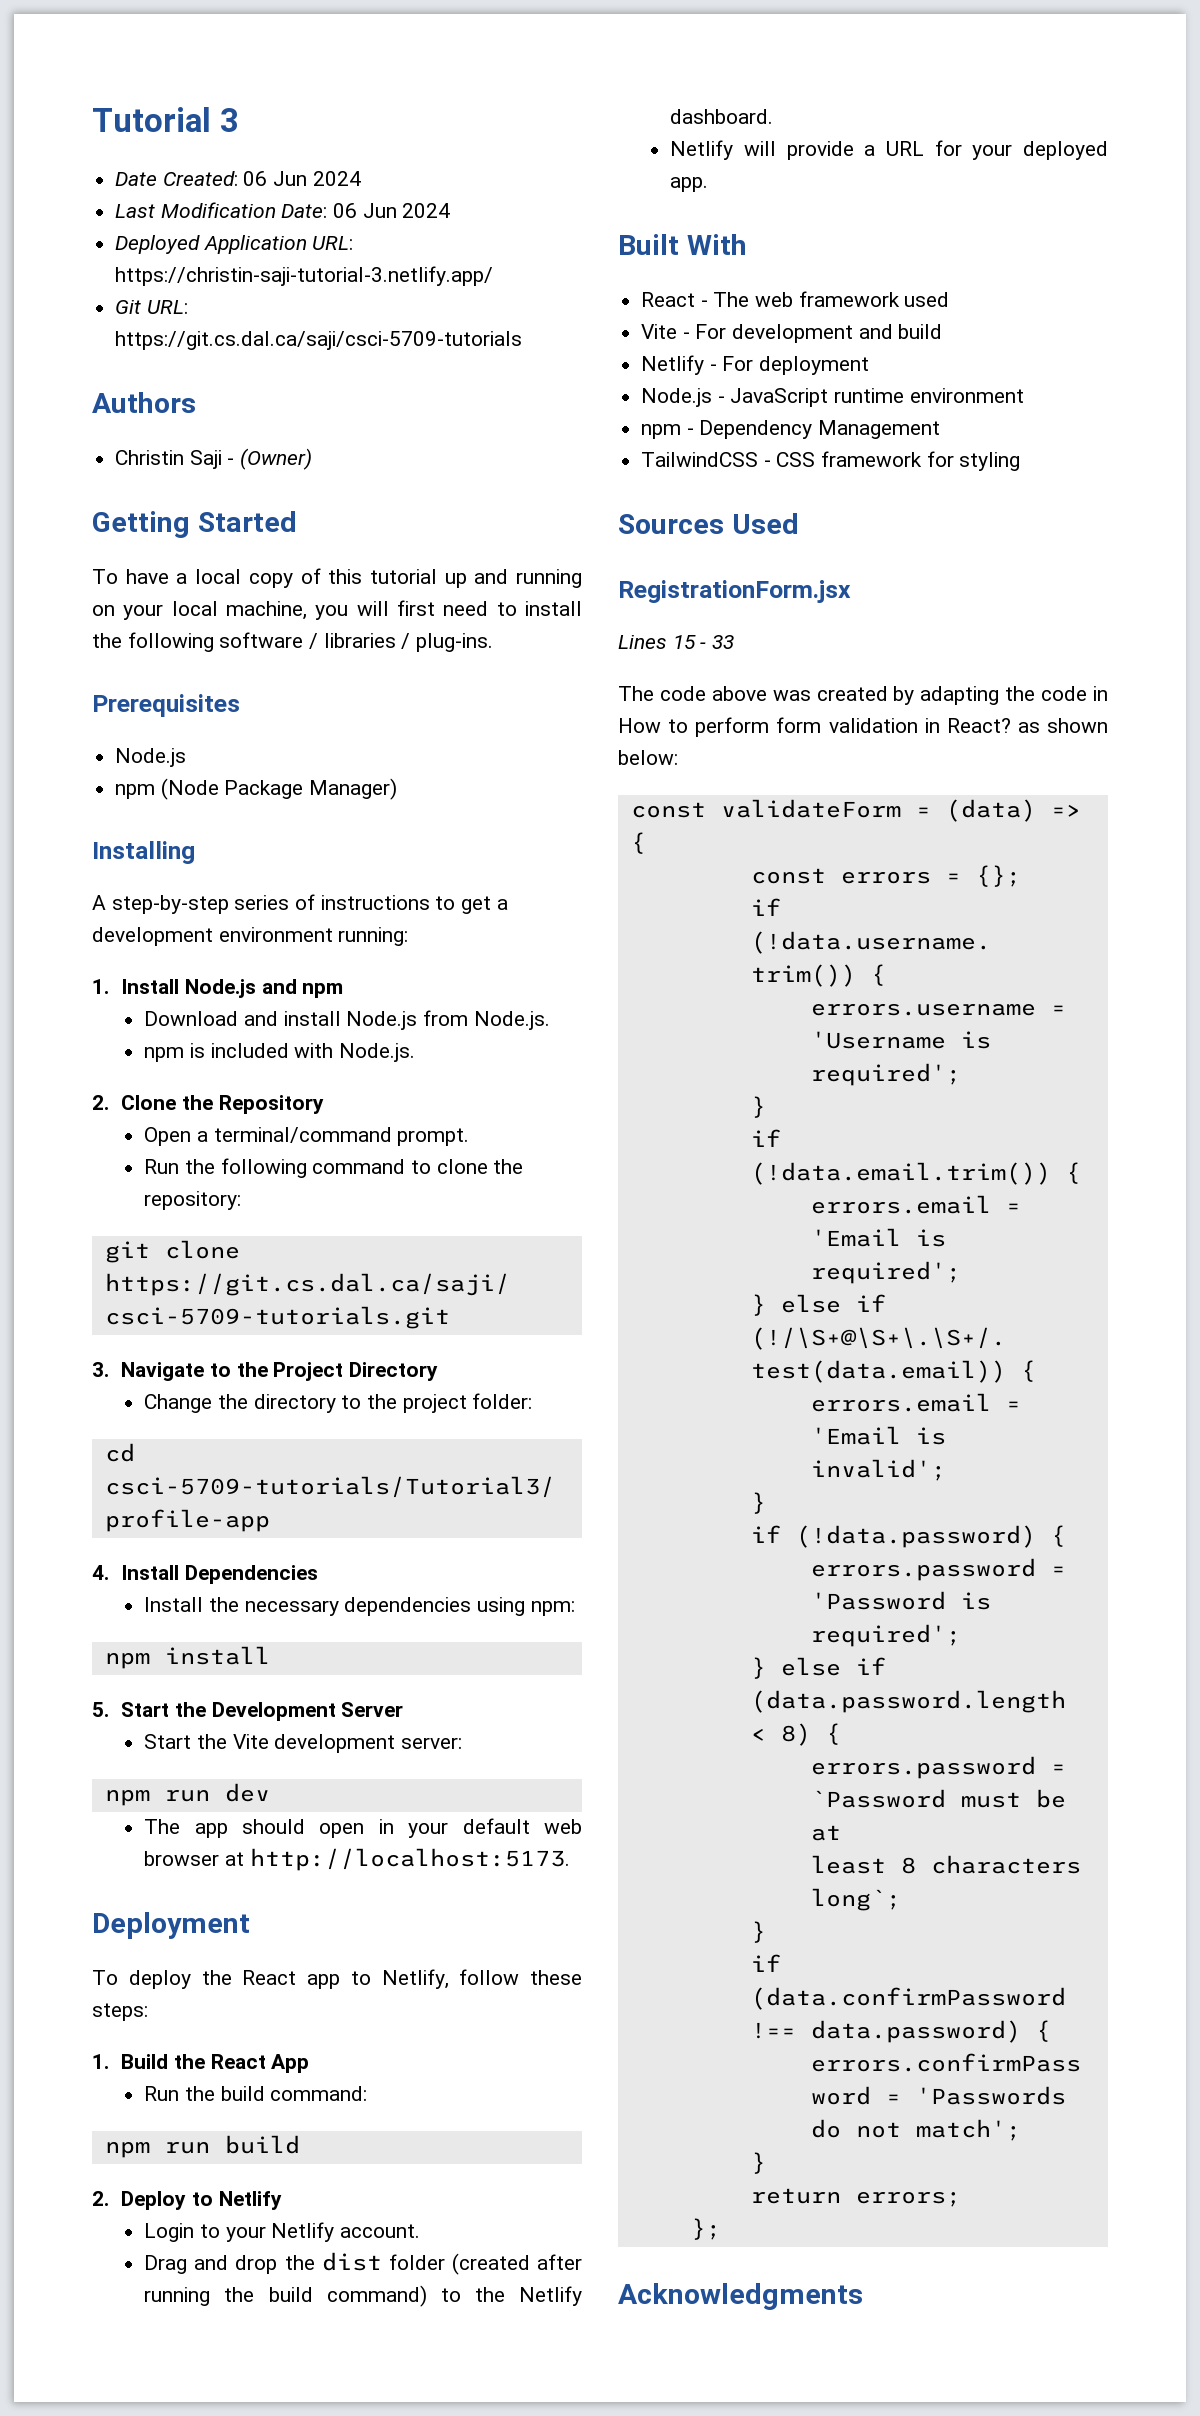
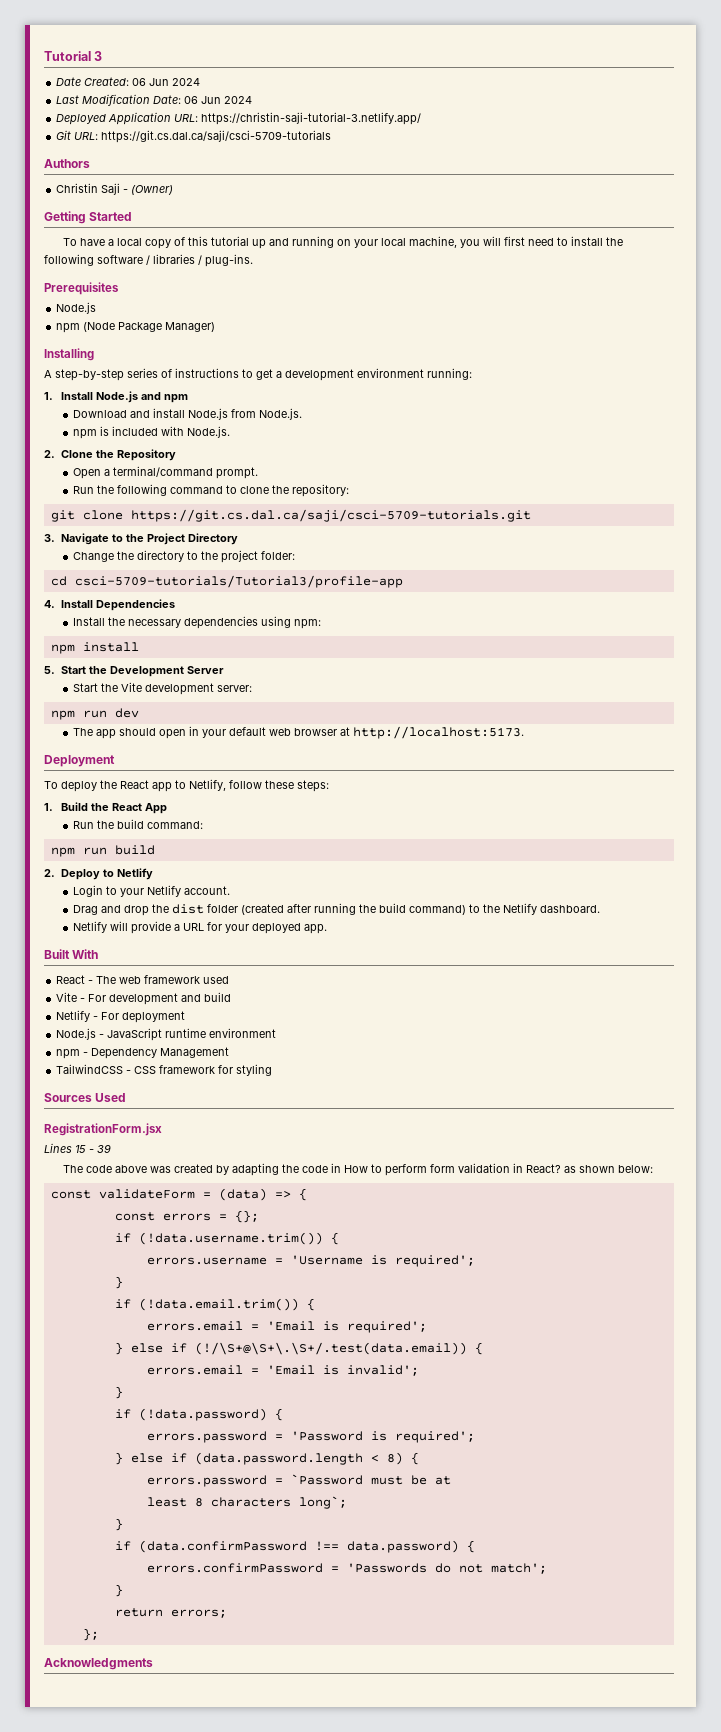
- Lines 15 - 33
+ Lines 15 - 39

